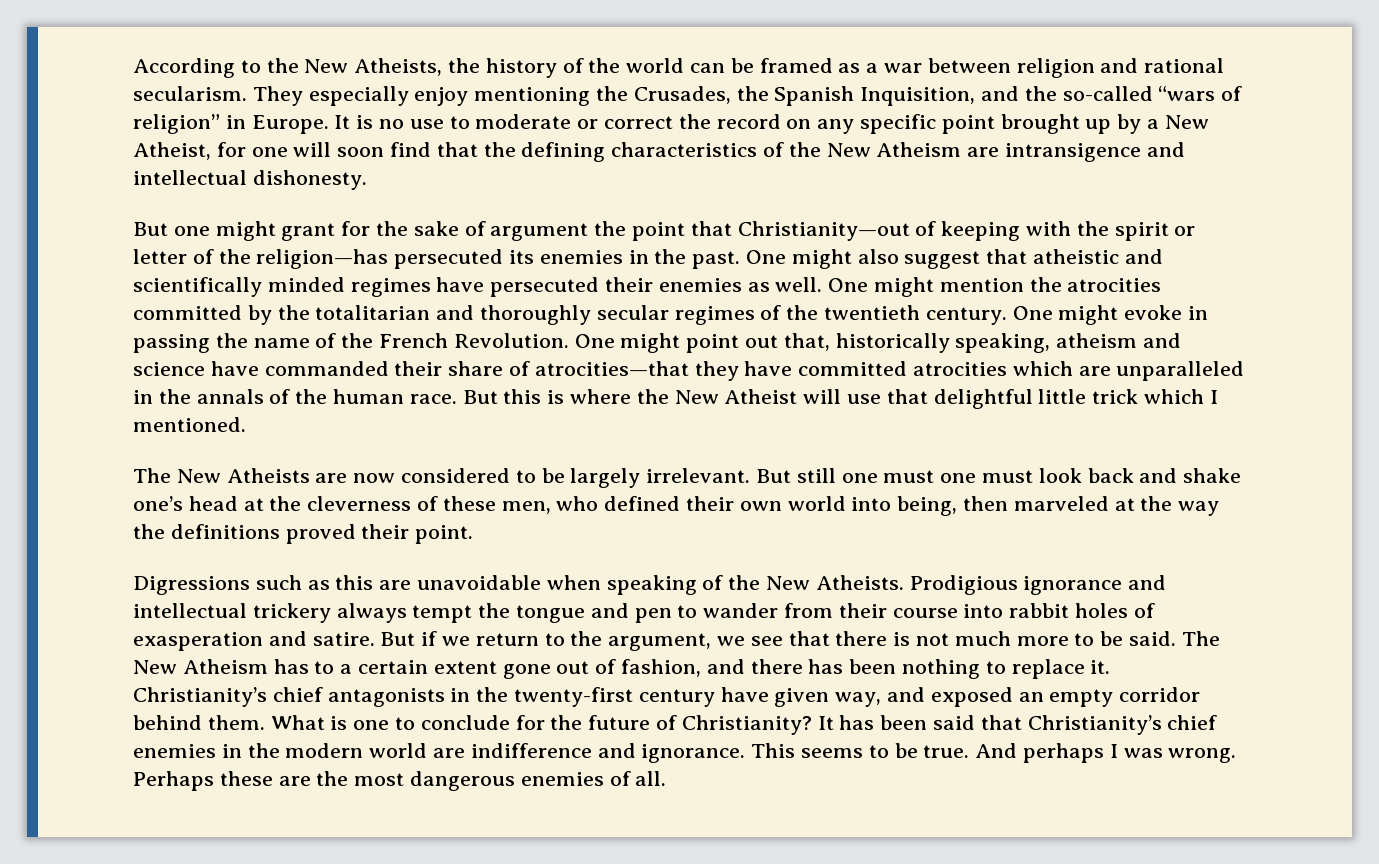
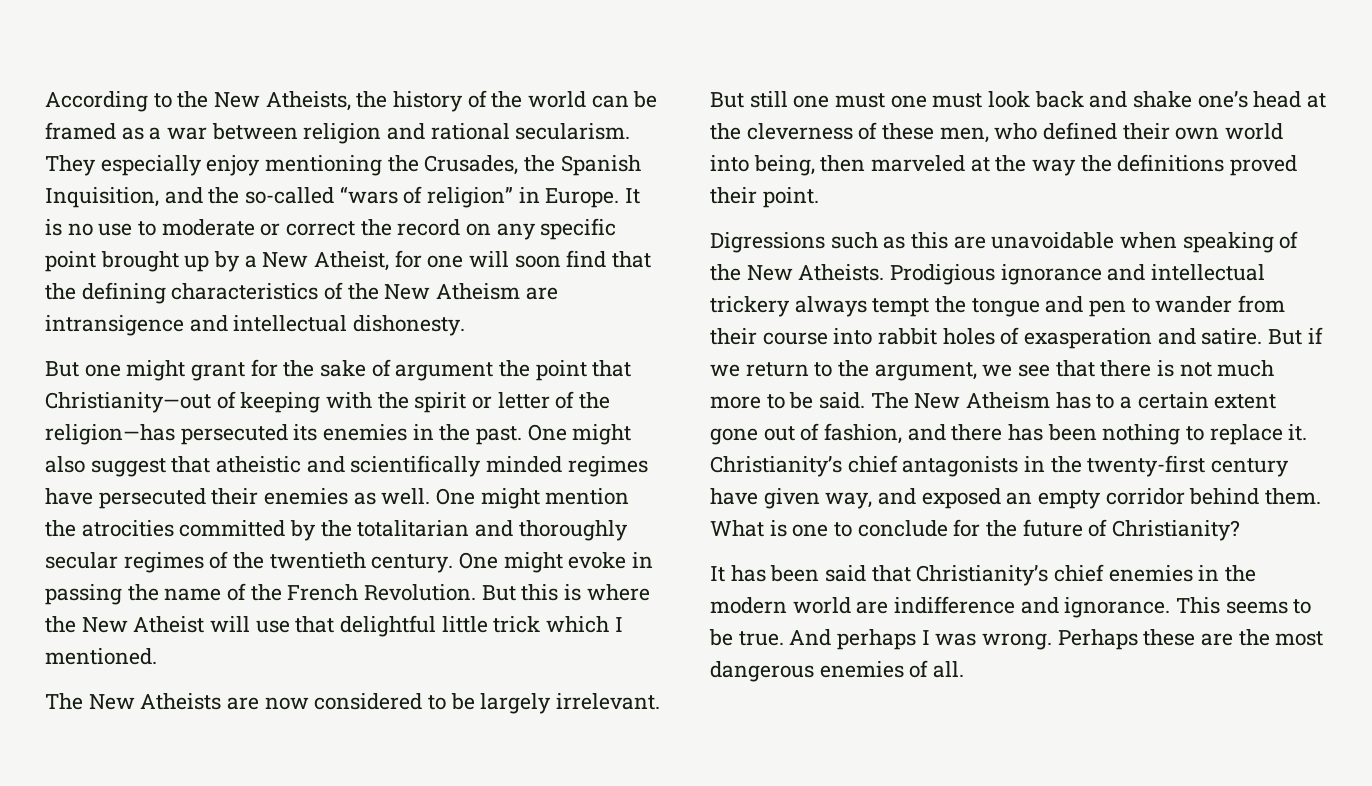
- One might point out that, historically speaking, atheism and science have commanded their share of atrocities—that they have committed atrocities which are unparalleled in the annals of the human race.
- What is one to conclude for the future of Christianity? It has been said that Christianity’s chief enemies in the modern world are indifference and ignorance.
+ What is one to conclude for the future of Christianity?
+ It has been said that Christianity’s chief enemies in the modern world are indifference and ignorance.

